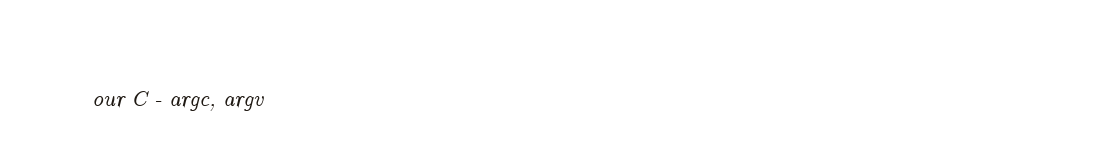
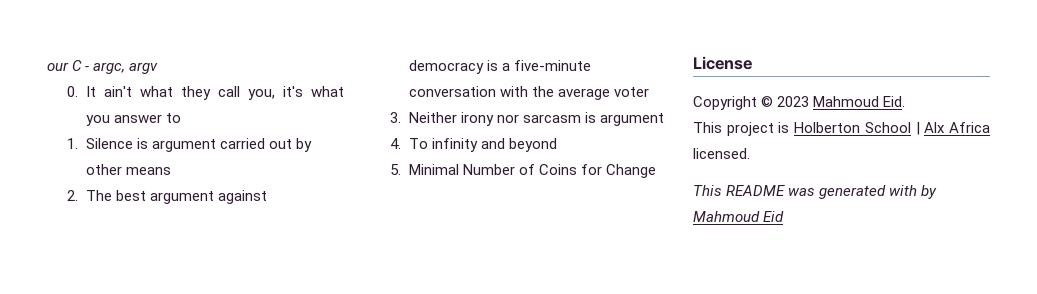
+ 0. It ain't what they call you, it's what you answer to
+ 1. Silence is argument carried out by other means
+ 2. The best argument against democracy is a five-minute conversation with the average voter
+ 3. Neither irony nor sarcasm is argument
+ 4. To infinity and beyond
+ 5. Minimal Number of Coins for Change
+ License
+ Copyright © 2023 Mahmoud Eid.
+ This project is Holberton School | Alx Africa licensed.
+ This README was generated with by Mahmoud Eid

